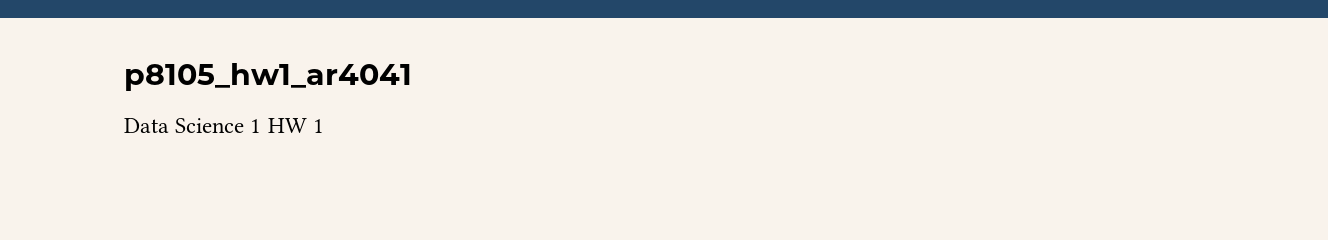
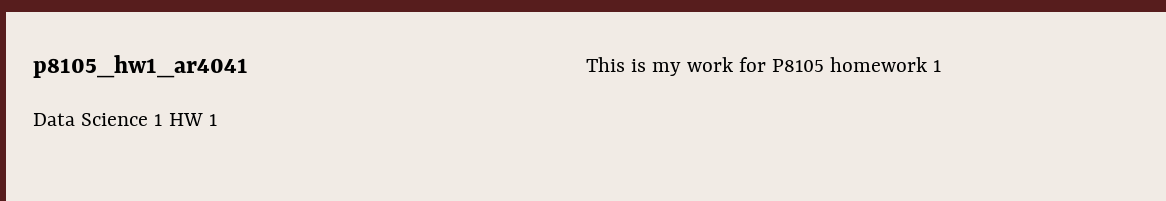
+ This is my work for P8105 homework 1

